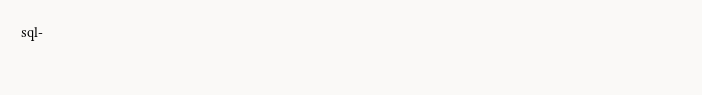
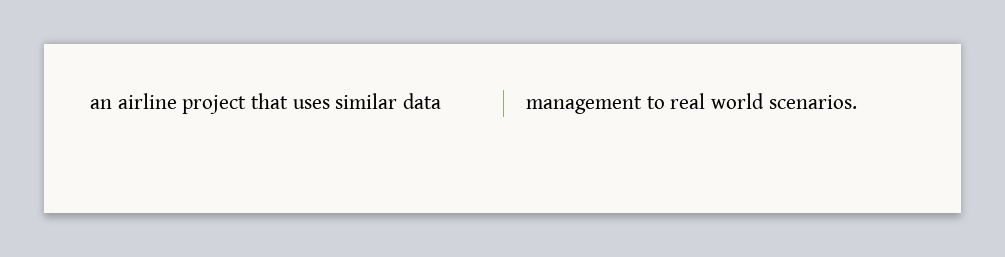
- sql-
+ an airline project that uses similar data management to real world scenarios.

